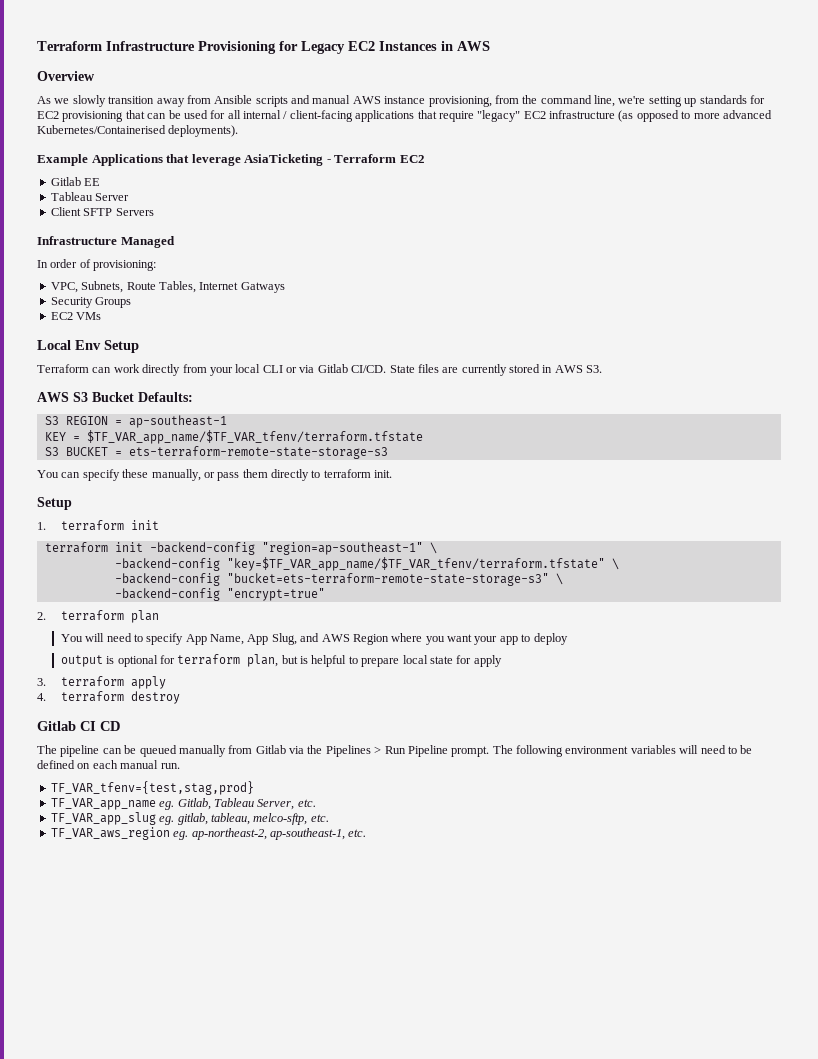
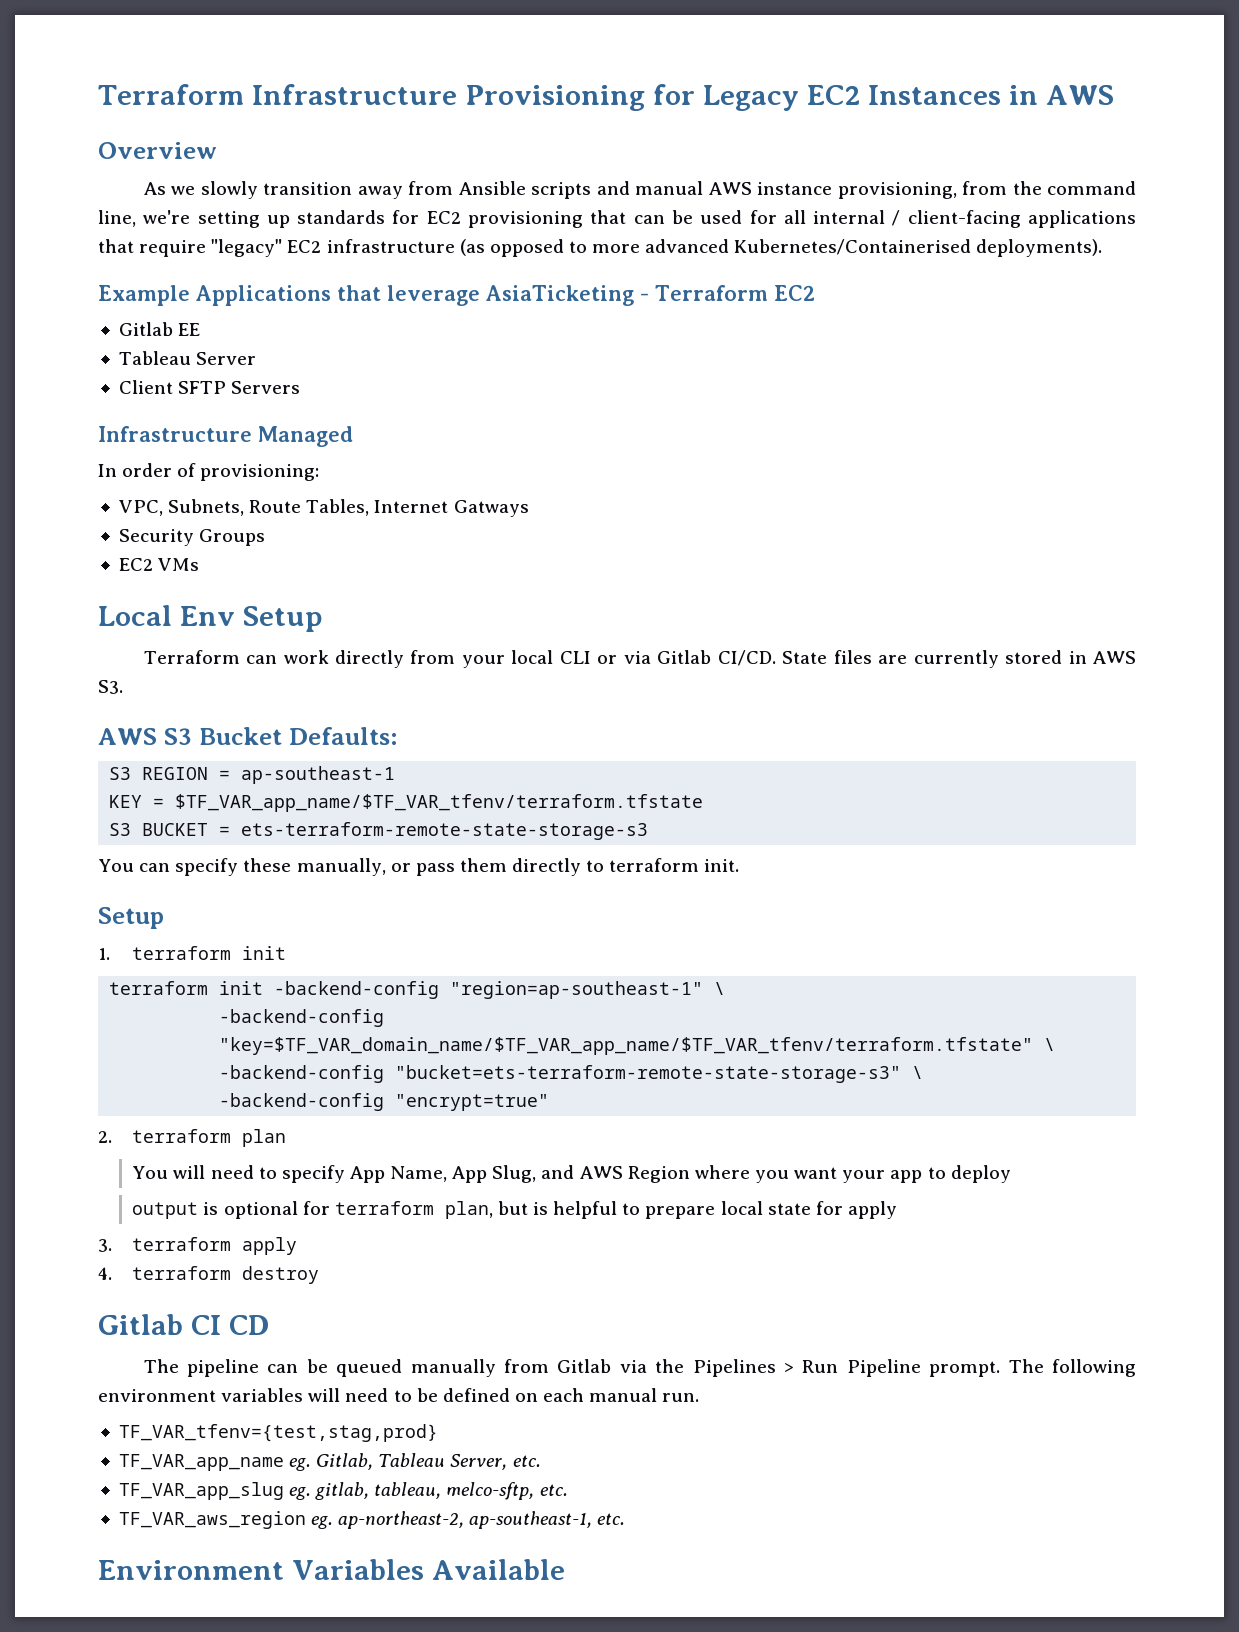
- -backend-config "key=$TF_VAR_app_name/$TF_VAR_tfenv/terraform.tfstate" \
+ -backend-config "key=$TF_VAR_domain_name/$TF_VAR_app_name/$TF_VAR_tfenv/terraform.tfstate" \
+ Environment Variables Available

